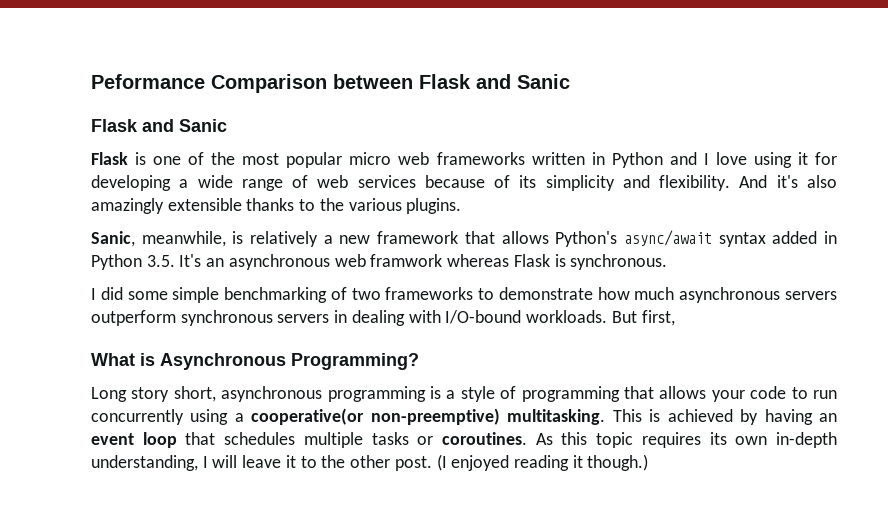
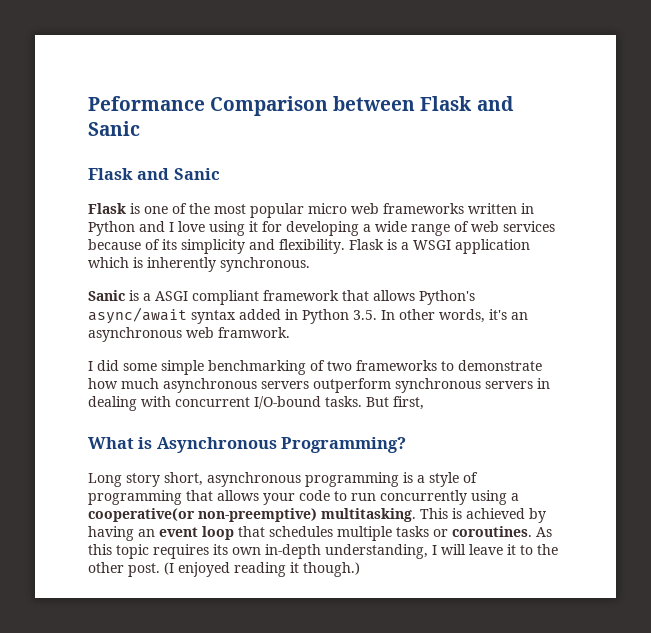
- And it's also amazingly extensible thanks to the various plugins.
- Sanic, meanwhile, is relatively a new framework that allows Python's async/await syntax added in Python 3.5. It's an asynchronous web framwork whereas Flask is synchronous.
+ Flask is a WSGI application which is inherently synchronous.
+ Sanic is a ASGI compliant framework that allows Python's async/await syntax added in Python 3.5. In other words, it's an asynchronous web framwork.
- I did some simple benchmarking of two frameworks to demonstrate how much asynchronous servers outperform synchronous servers in dealing with I/O-bound workloads.
+ I did some simple benchmarking of two frameworks to demonstrate how much asynchronous servers outperform synchronous servers in dealing with concurrent I/O-bound tasks.

